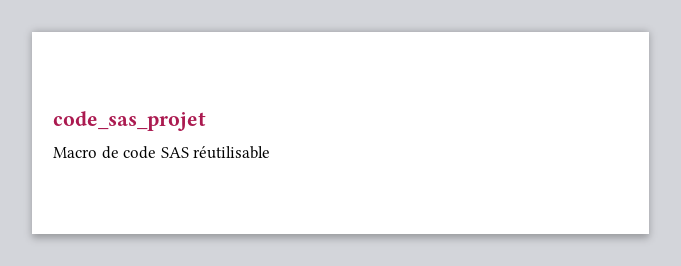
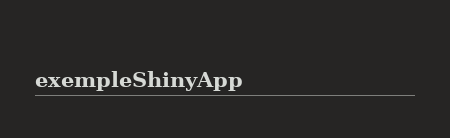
- code_sas_projet
- Macro de code SAS réutilisable
+ exempleShinyApp

